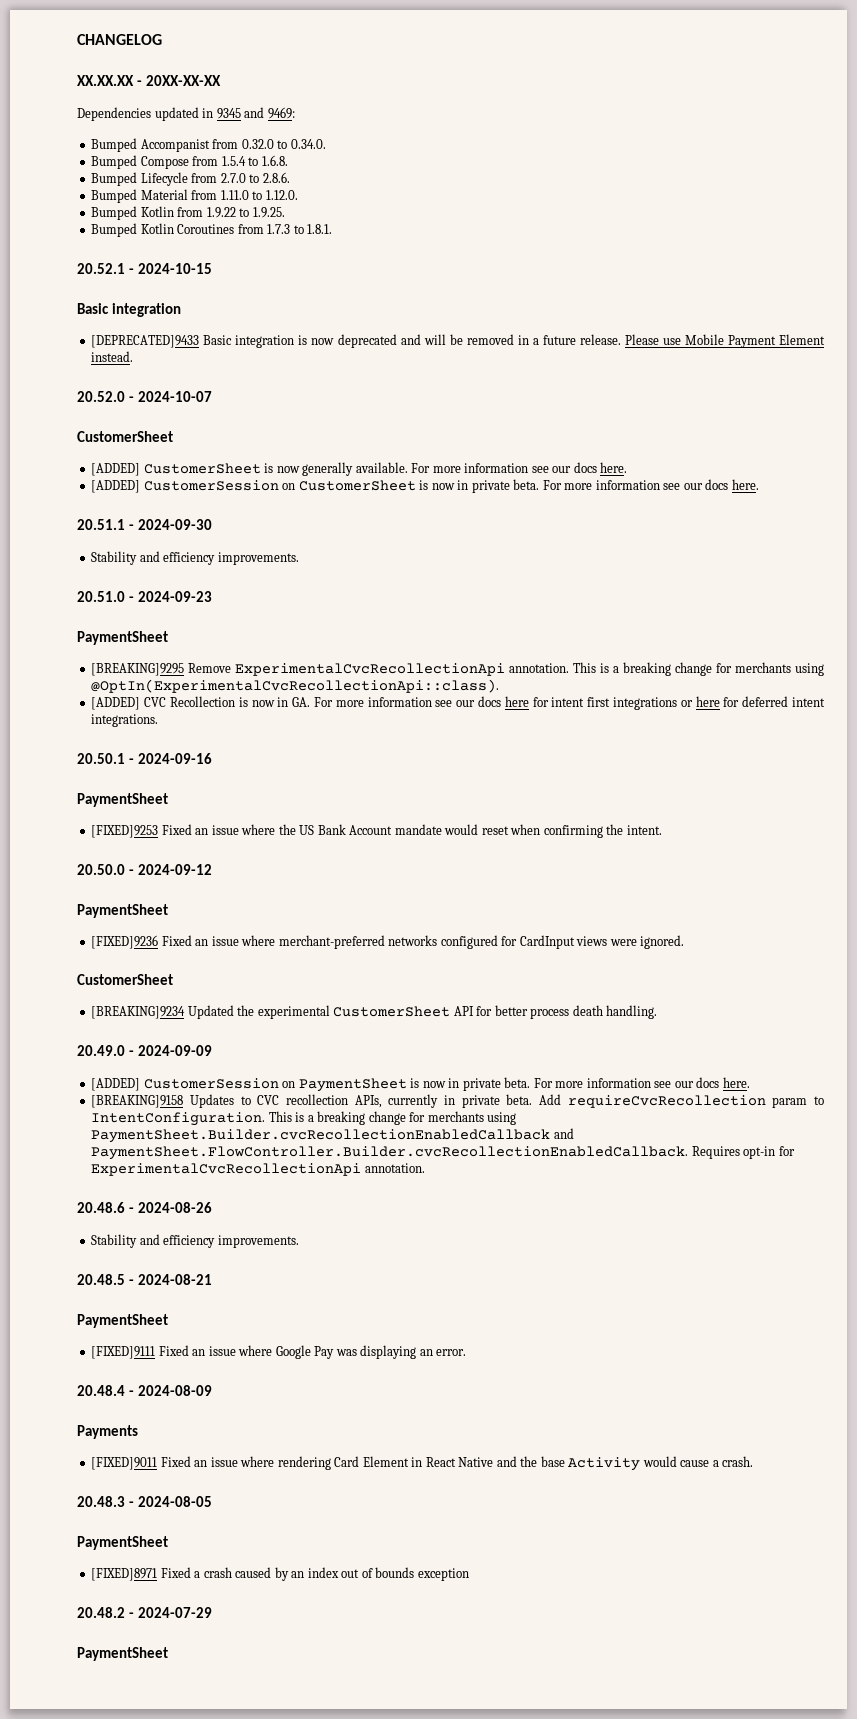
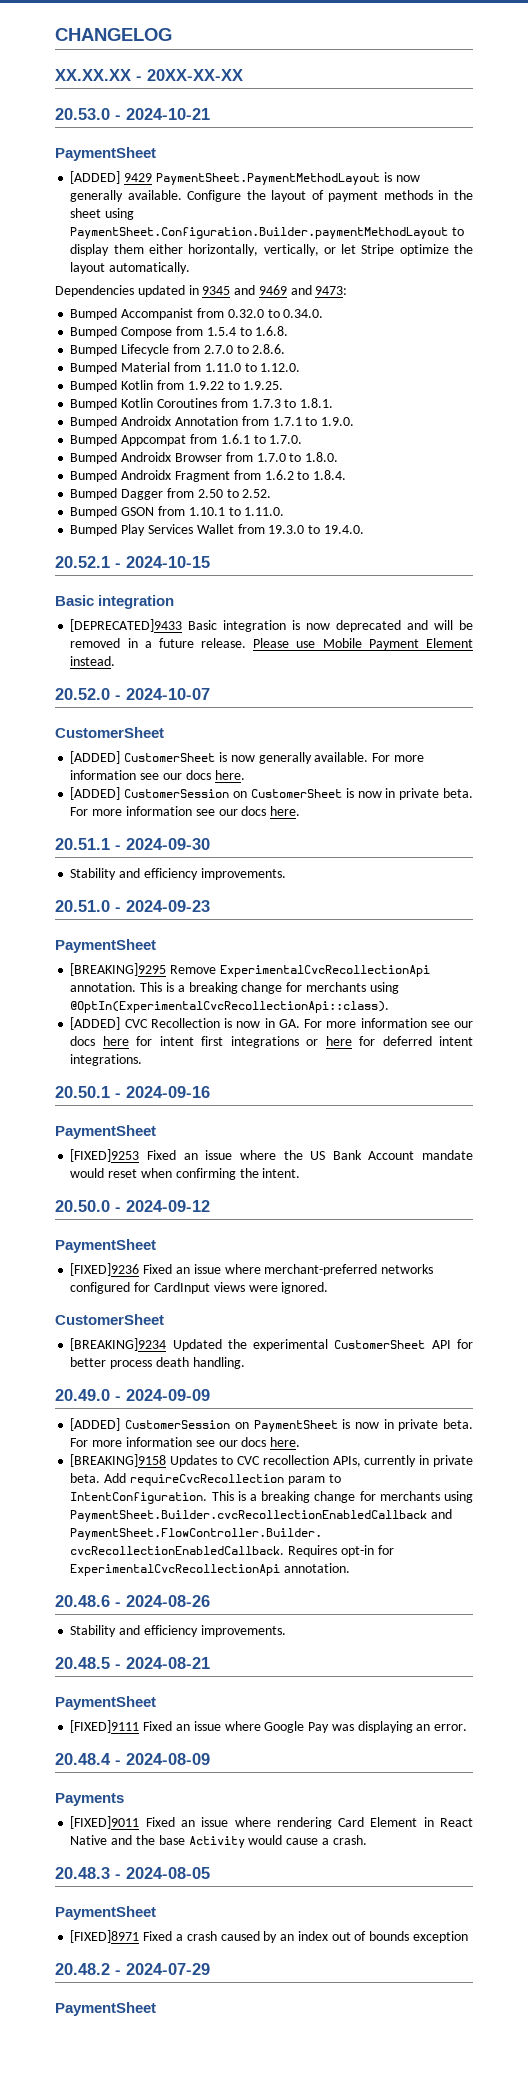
+ 20.53.0 - 2024-10-21
+ PaymentSheet
+ [ADDED] 9429 PaymentSheet.PaymentMethodLayout is now generally available. Configure the layout of payment methods in the sheet using PaymentSheet.Configuration.Builder.paymentMethodLayout to display them either horizontally, vertically, or let Stripe optimize the layout automatically.
- Dependencies updated in 9345 and 9469:
+ Dependencies updated in 9345 and 9469 and 9473:
+ Bumped Androidx Annotation from 1.7.1 to 1.9.0.
+ Bumped Appcompat from 1.6.1 to 1.7.0.
+ Bumped Androidx Browser from 1.7.0 to 1.8.0.
+ Bumped Androidx Fragment from 1.6.2 to 1.8.4.
+ Bumped Dagger from 2.50 to 2.52.
+ Bumped GSON from 1.10.1 to 1.11.0.
+ Bumped Play Services Wallet from 19.3.0 to 19.4.0.

